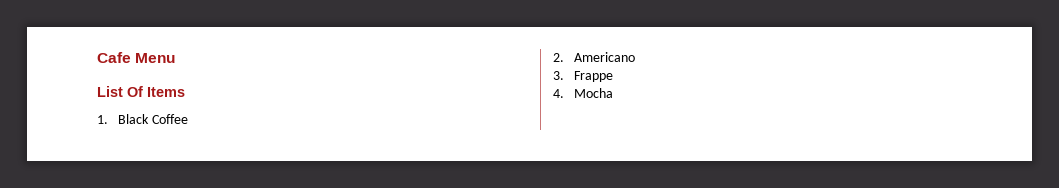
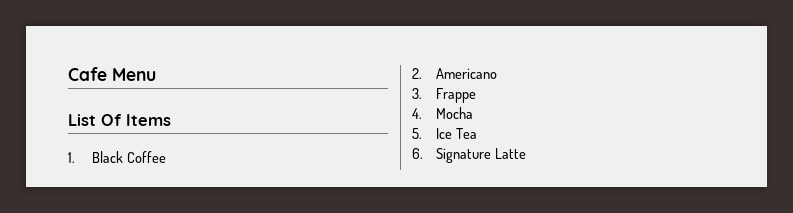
+ 5. Ice Tea
+ 6. Signature Latte

